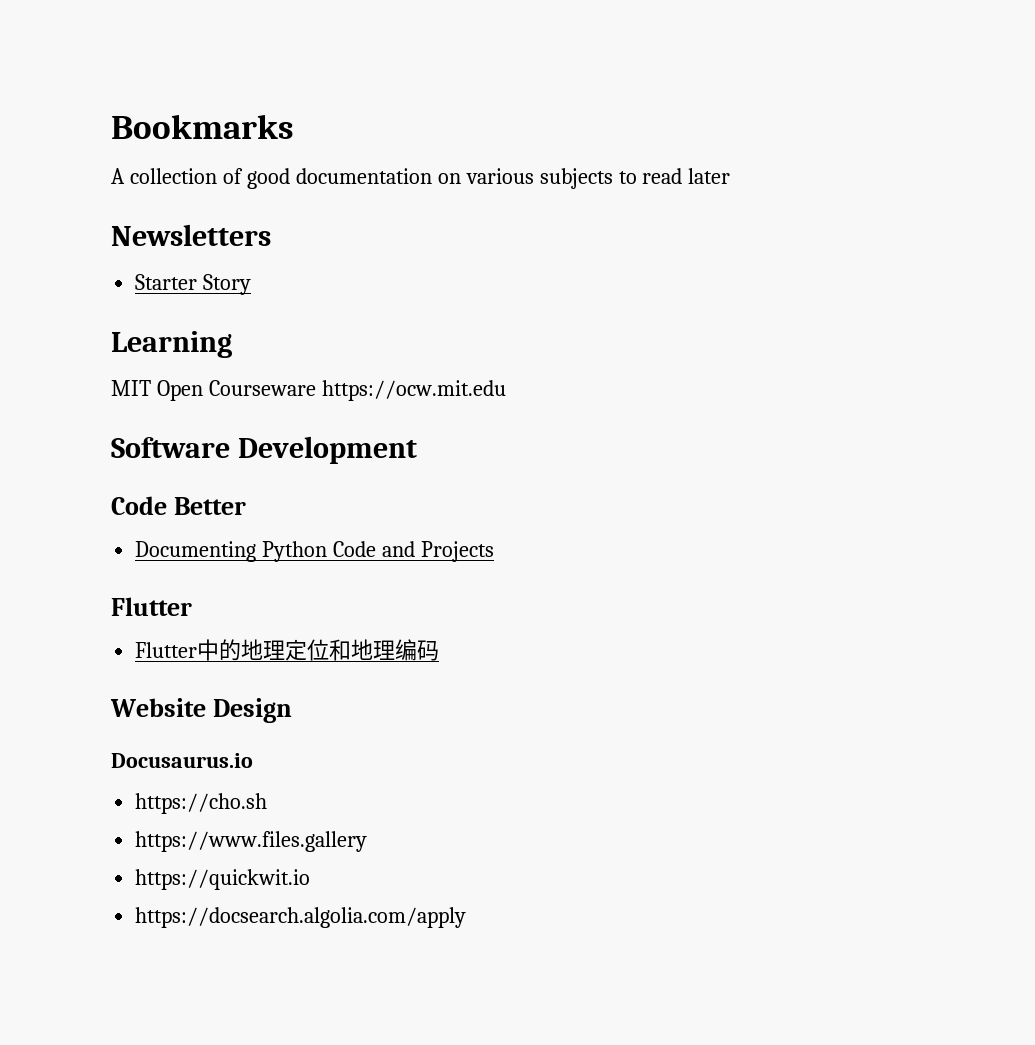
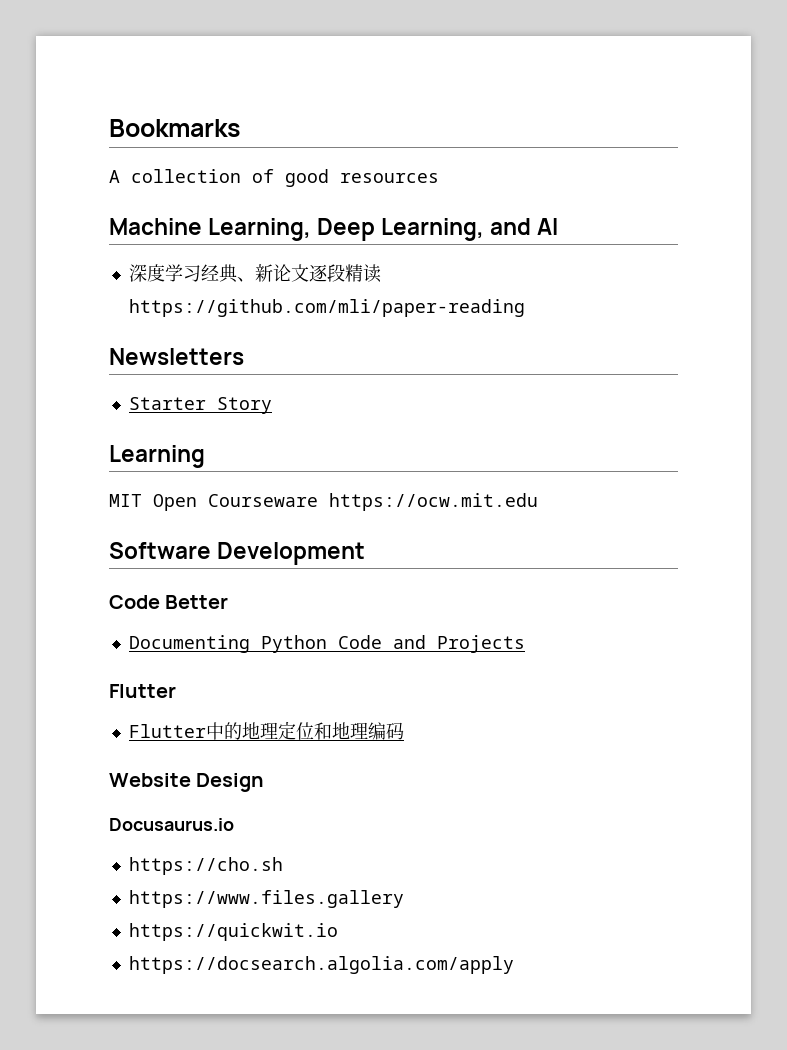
- A collection of good documentation on various subjects to read later
+ A collection of good resources
+ Machine Learning, Deep Learning, and AI
+ 深度学习经典、新论文逐段精读https://github.com/mli/paper-reading

